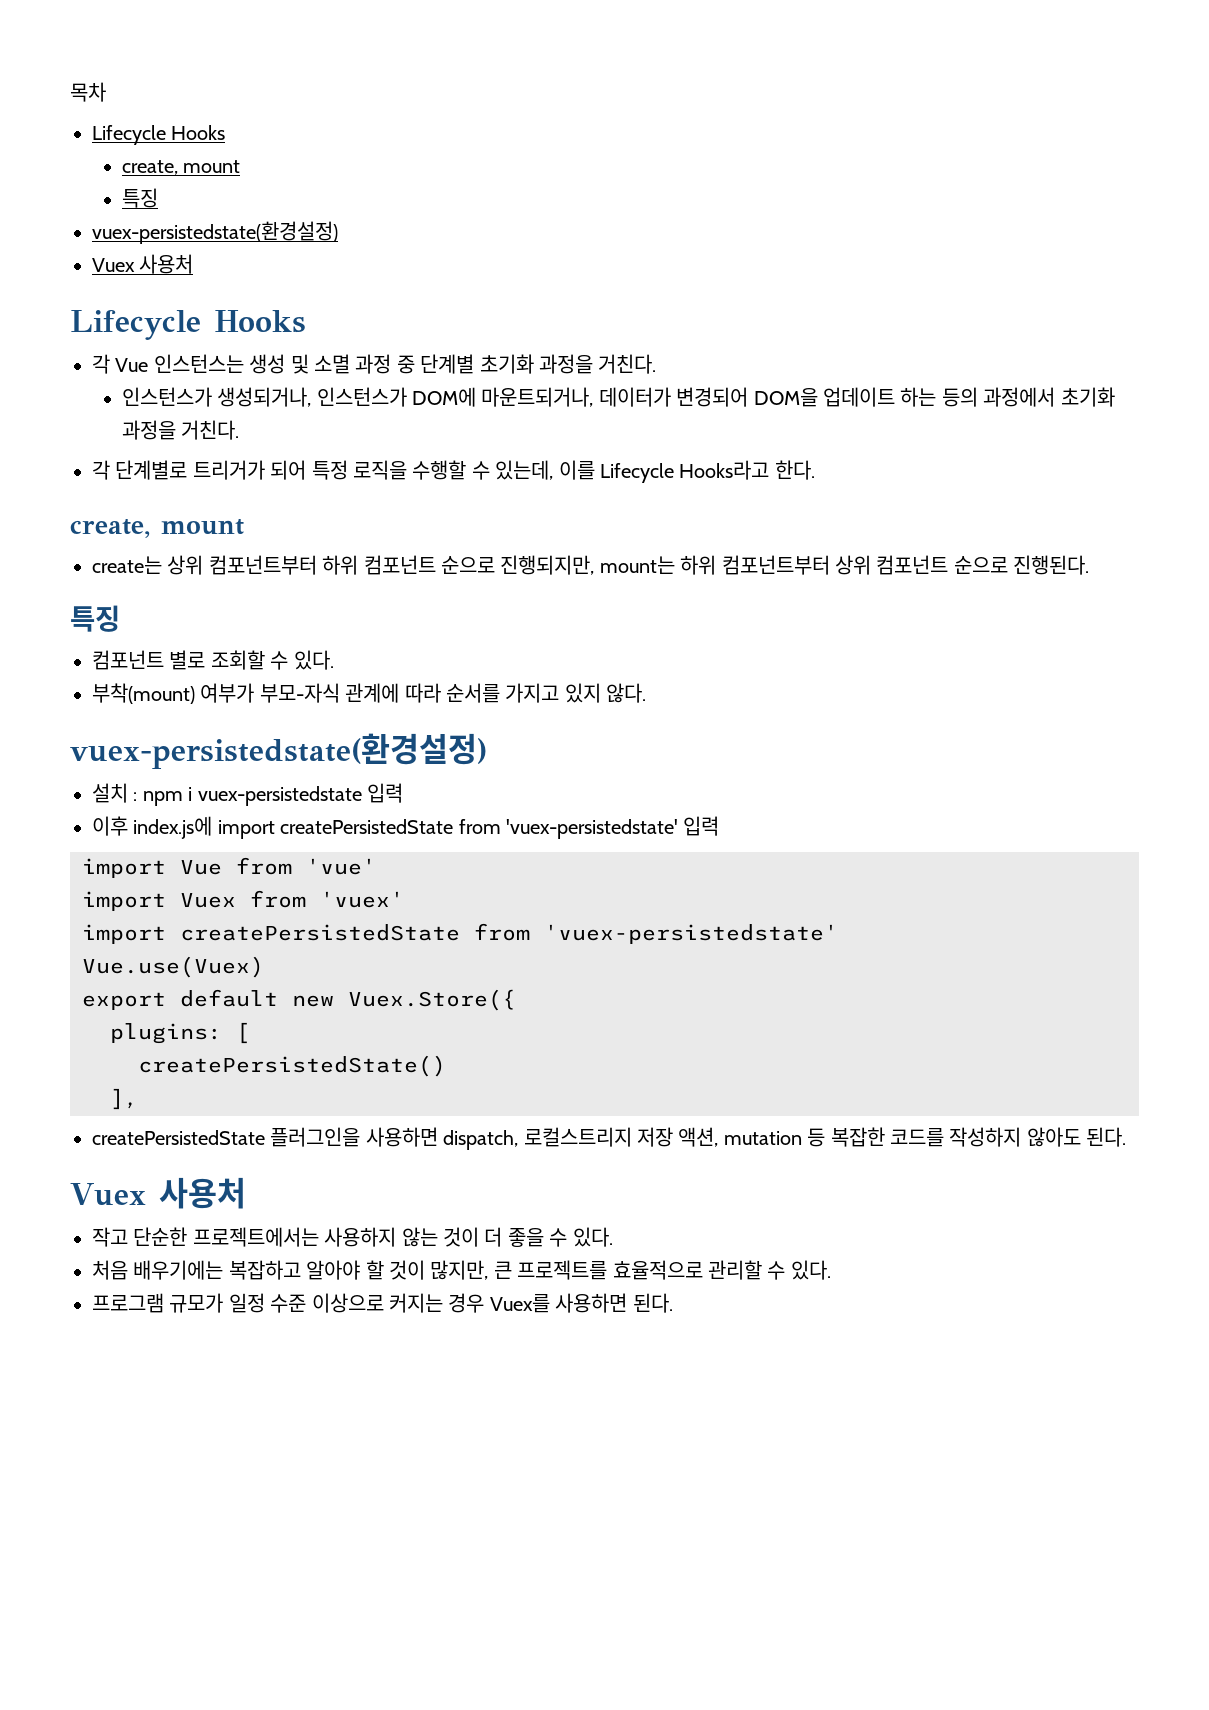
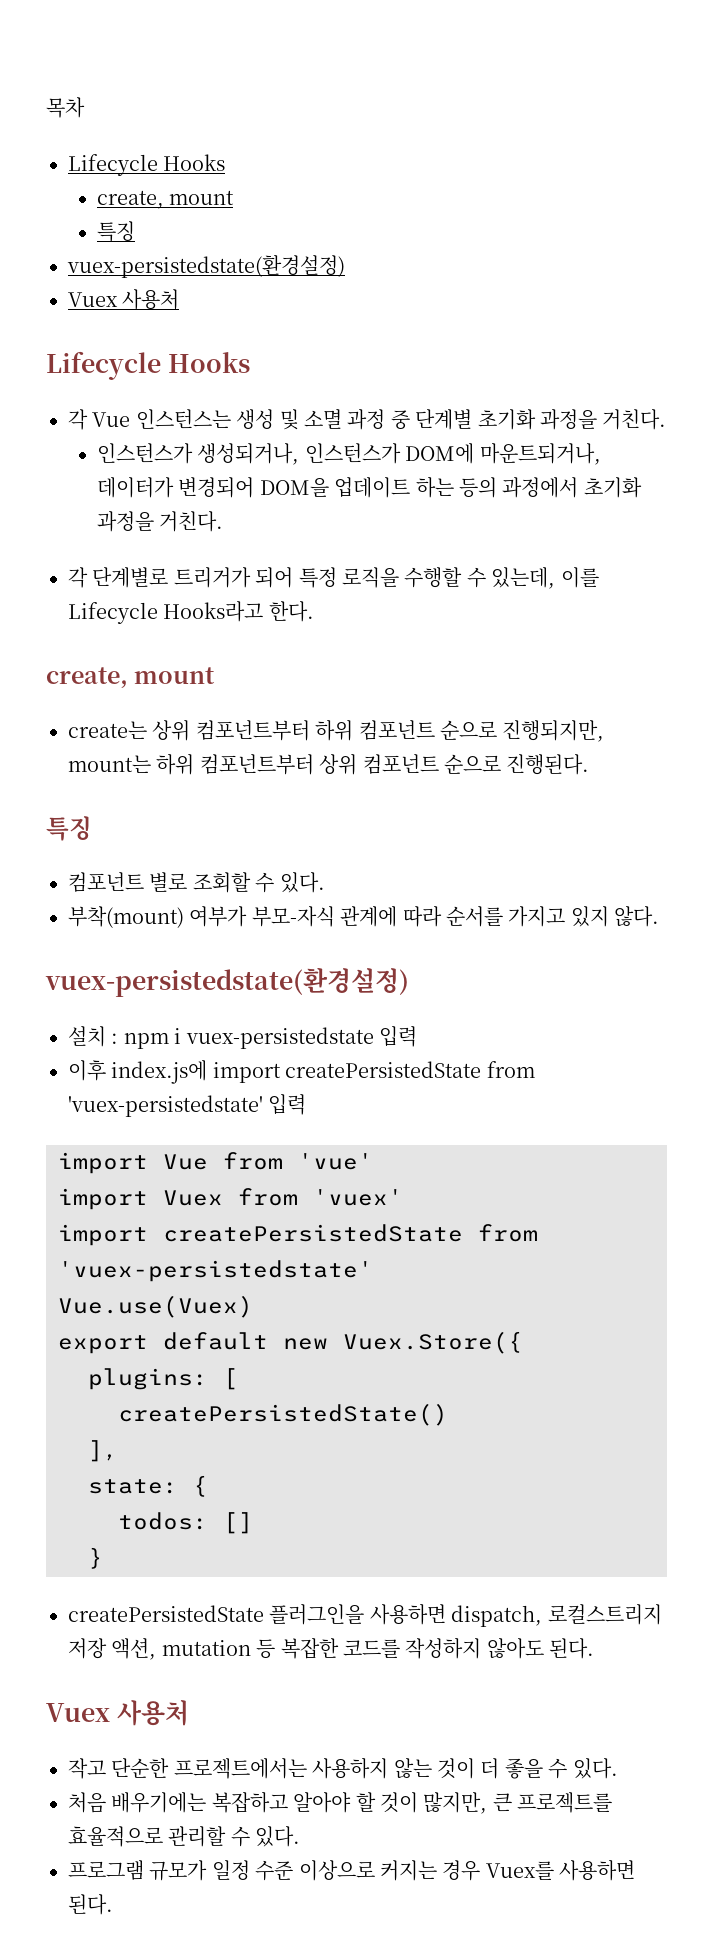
+ state: {
+ todos: []
+ }

